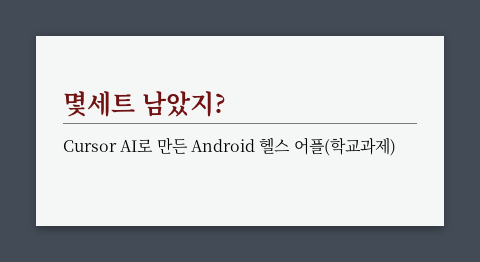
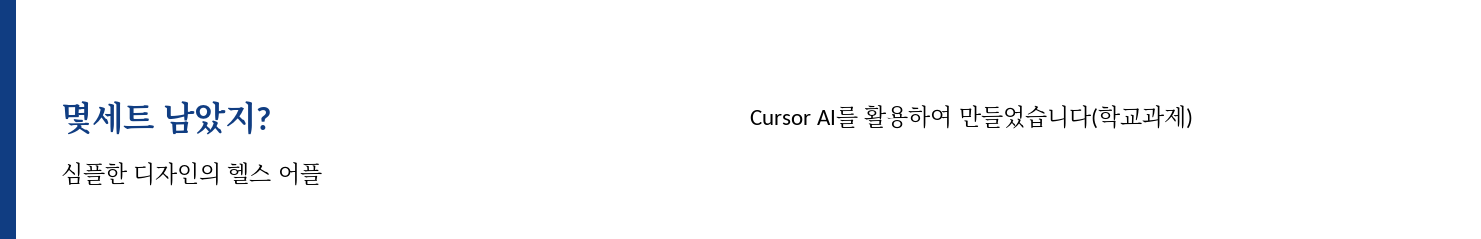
- Cursor AI로 만든 Android 헬스 어플(학교과제)
+ 심플한 디자인의 헬스 어플
+ Cursor AI를 활용하여 만들었습니다(학교과제)

